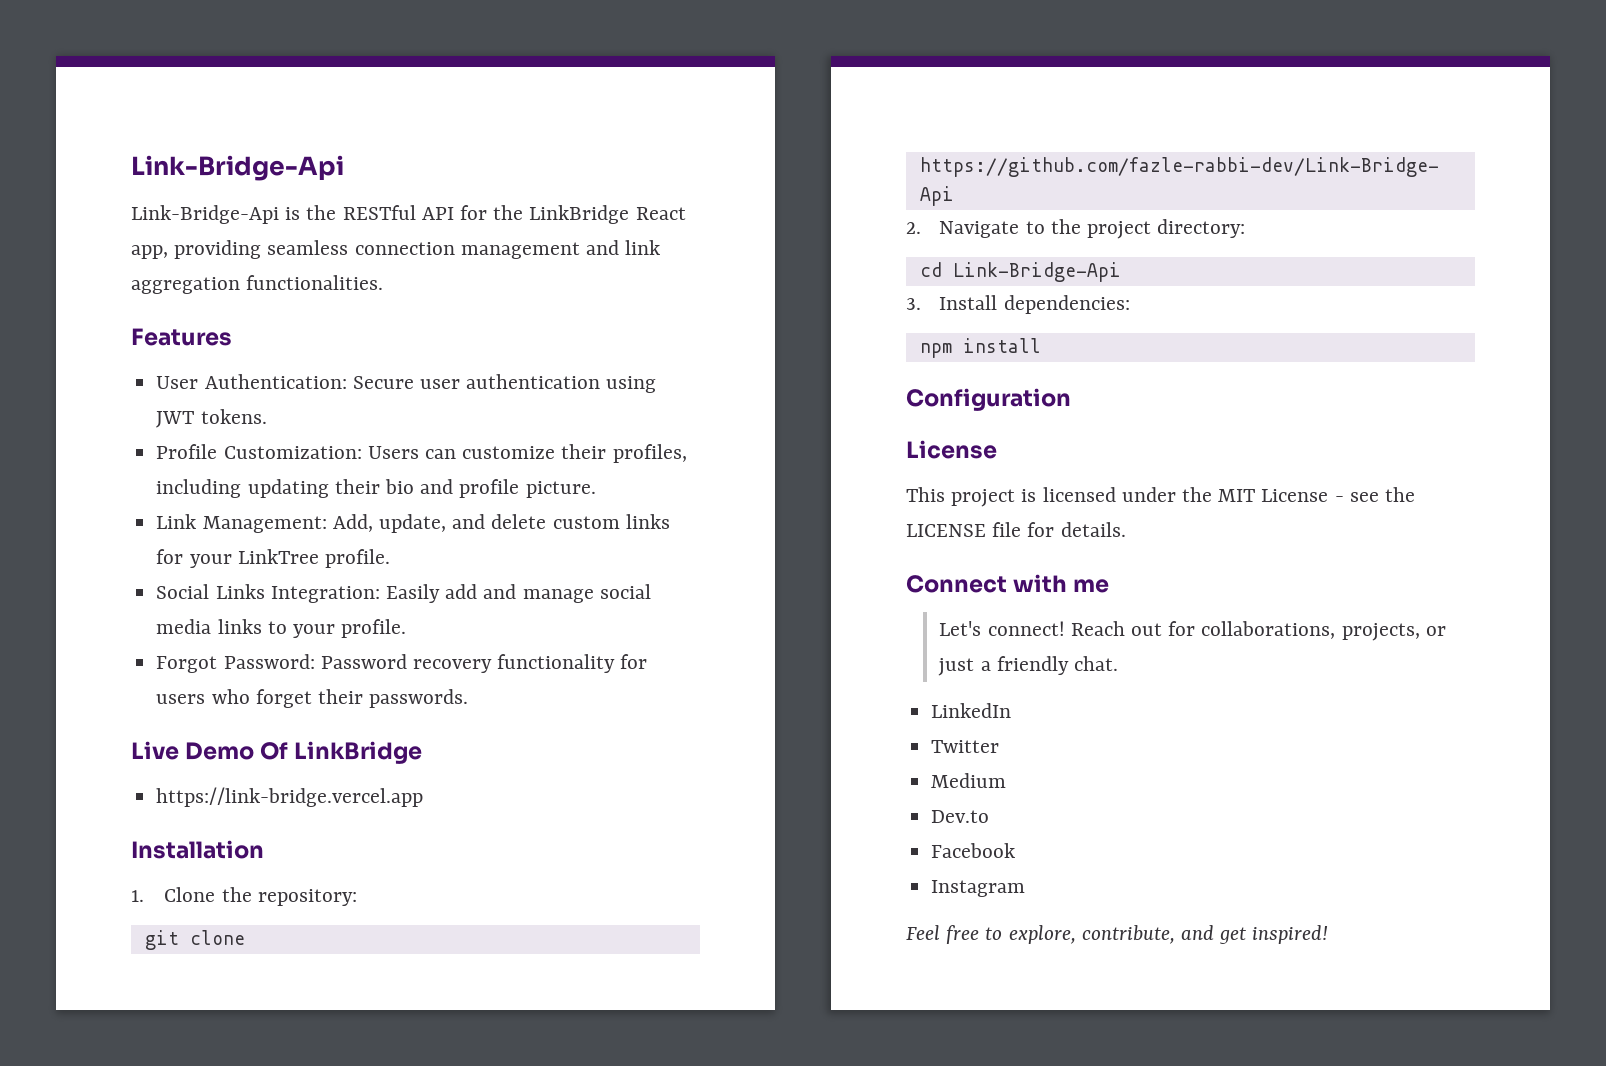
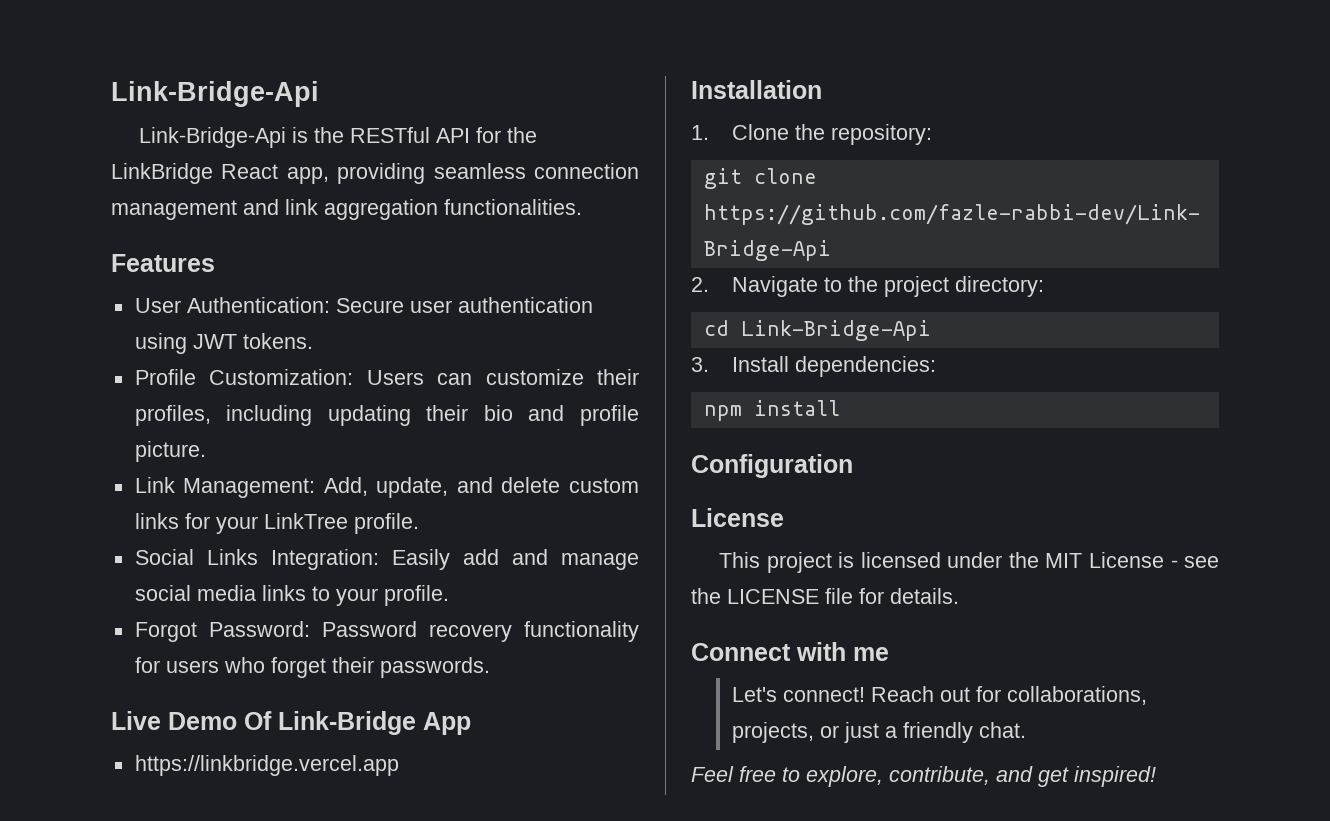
- Live Demo Of LinkBridge
- https://link-bridge.vercel.app
+ Live Demo Of Link-Bridge App
+ https://linkbridge.vercel.app
- LinkedIn
- Twitter
- Medium
- Dev.to
- Facebook
- Instagram

